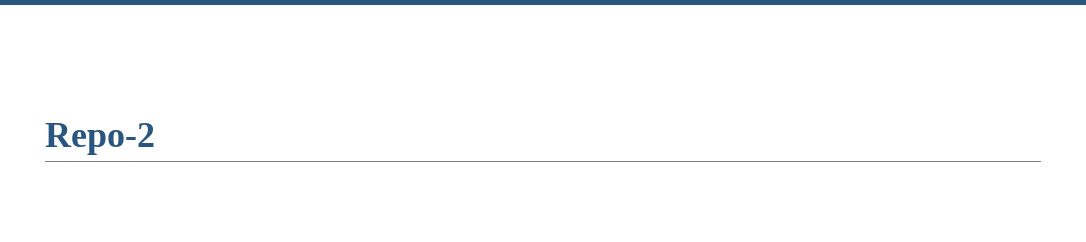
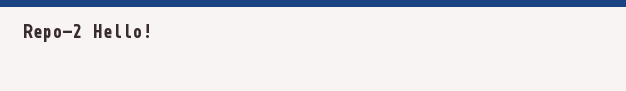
- Repo-2
+ Repo-2 Hello!

